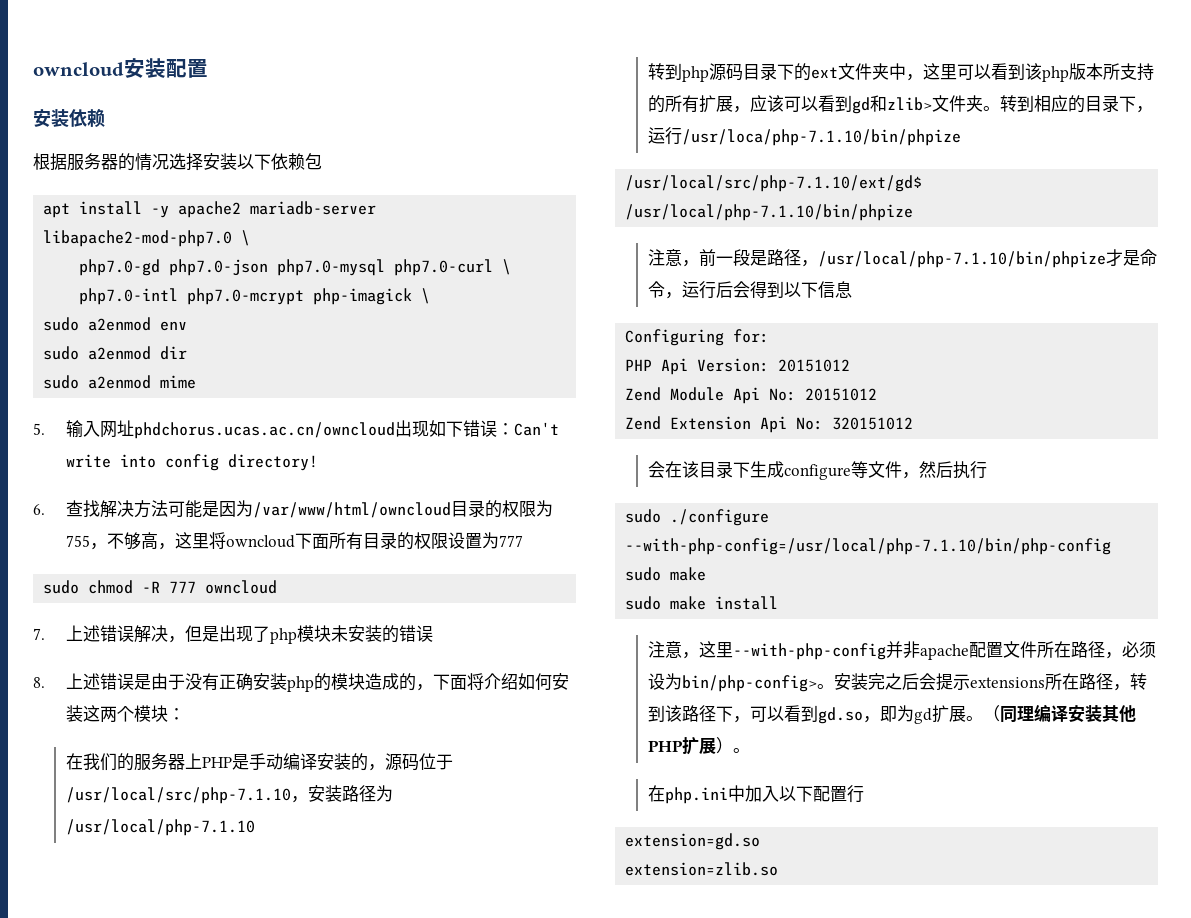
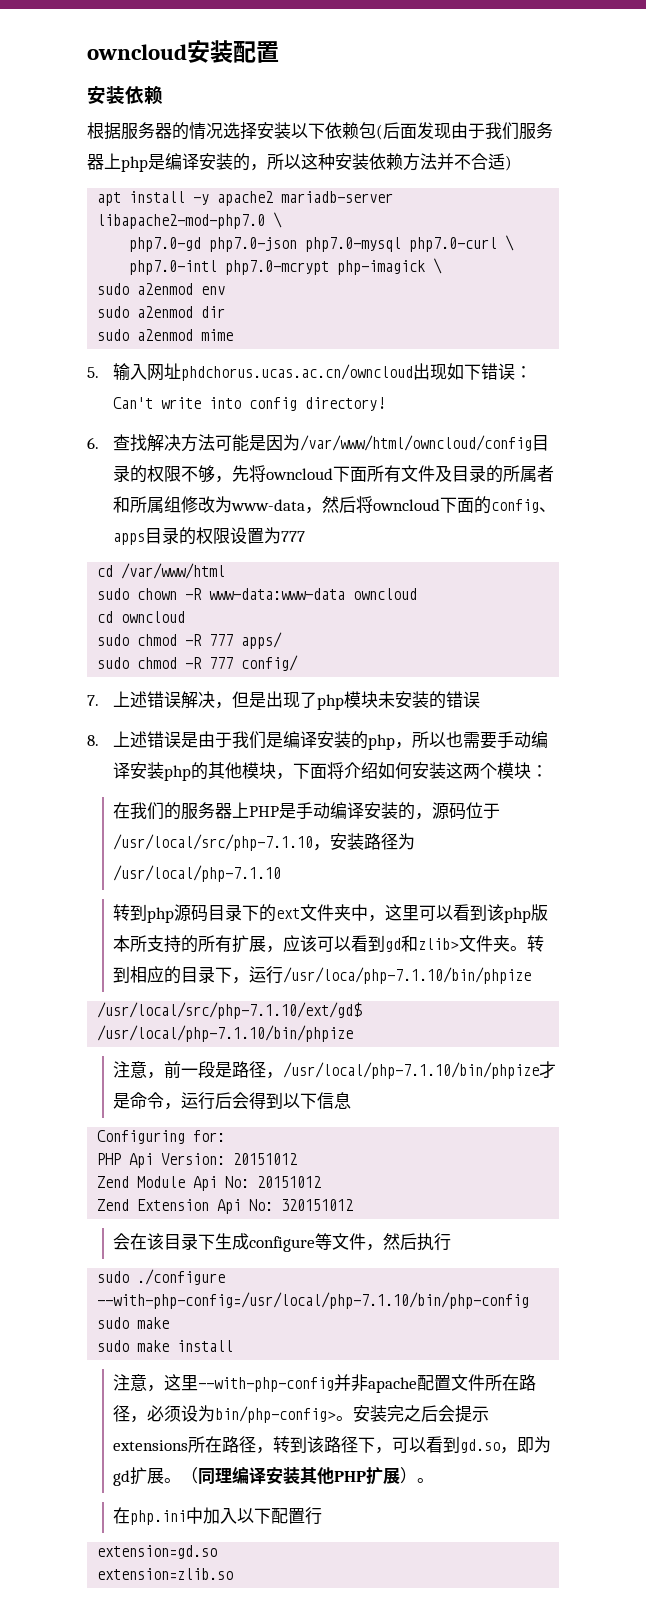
- 根据服务器的情况选择安装以下依赖包
+ 根据服务器的情况选择安装以下依赖包(后面发现由于我们服务器上php是编译安装的，所以这种安装依赖方法并不合适)
- 6.查找解决方法可能是因为/var/www/html/owncloud目录的权限为755，不够高，这里将owncloud下面所有目录的权限设置为777
+ 6.查找解决方法可能是因为/var/www/html/owncloud/config目录的权限不够，先将owncloud下面所有文件及目录的所属者和所属组修改为www-data，然后将owncloud下面的config、apps目录的权限设置为777
- sudo chmod -R 777 owncloud
+ cd /var/www/html
+ sudo chown -R www-data:www-data owncloud
+ cd owncloud
+ sudo chmod -R 777 apps/
+ sudo chmod -R 777 config/
- 8.上述错误是由于没有正确安装php的模块造成的，下面将介绍如何安装这两个模块：
+ 8.上述错误是由于我们是编译安装的php，所以也需要手动编译安装php的其他模块，下面将介绍如何安装这两个模块：

